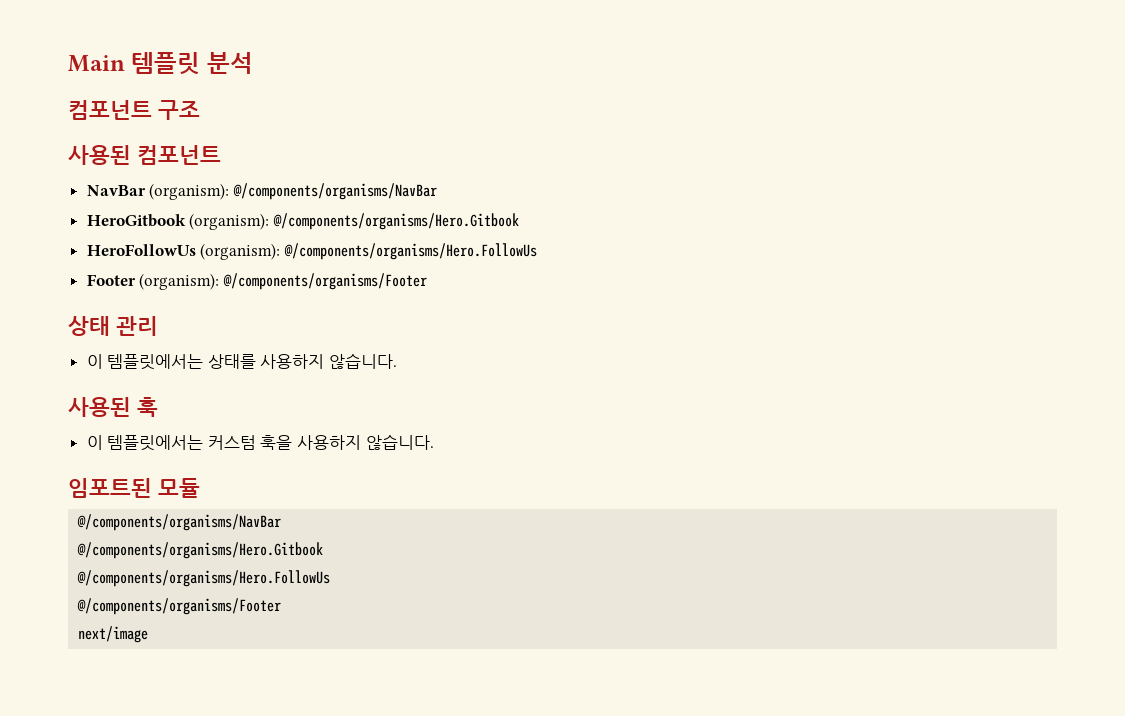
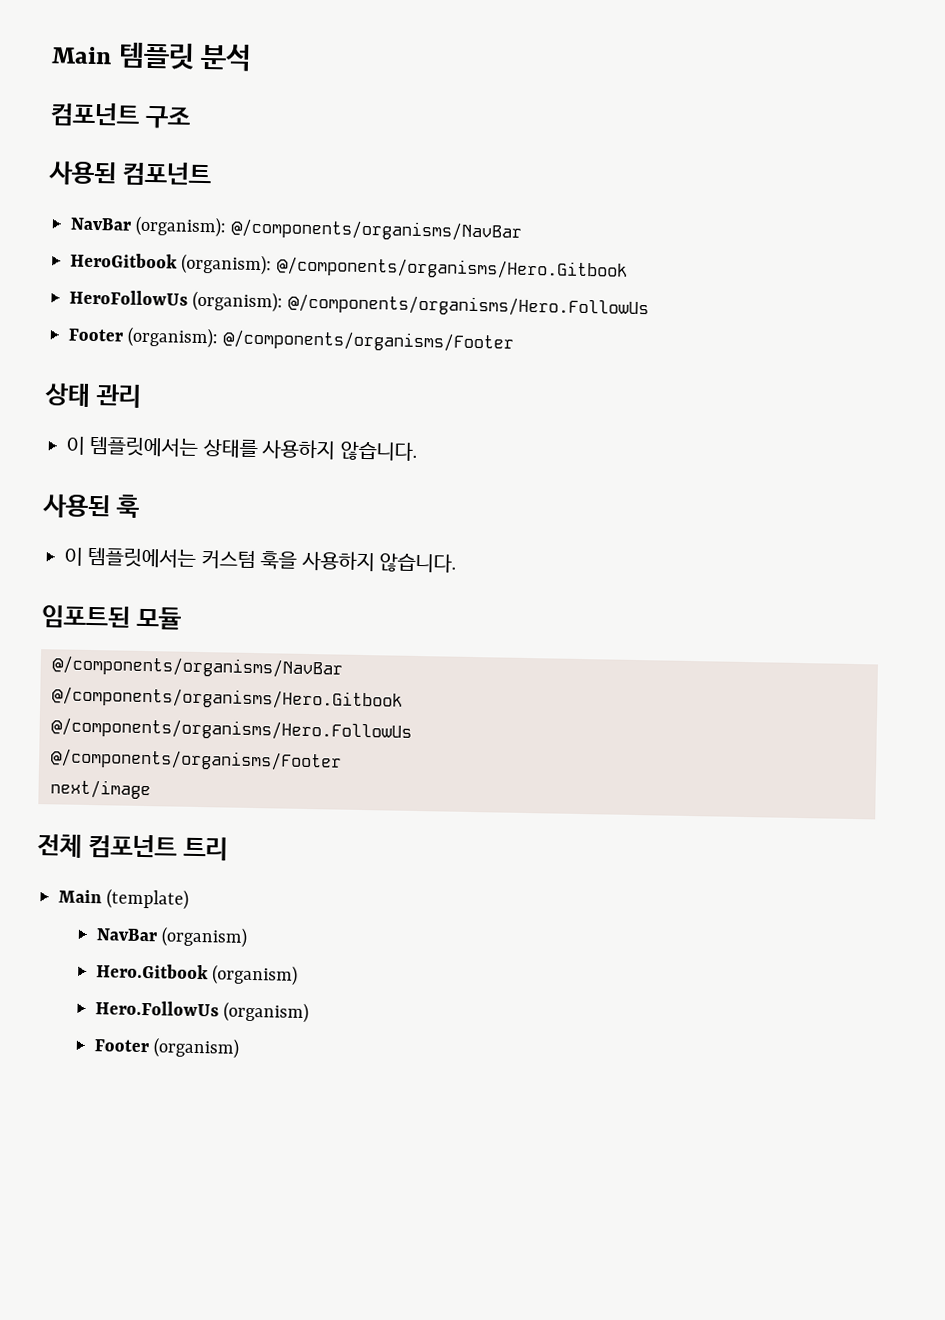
+ 전체 컴포넌트 트리
+ Main (template)
+ NavBar (organism)
+ Hero.Gitbook (organism)
+ Hero.FollowUs (organism)
+ Footer (organism)

